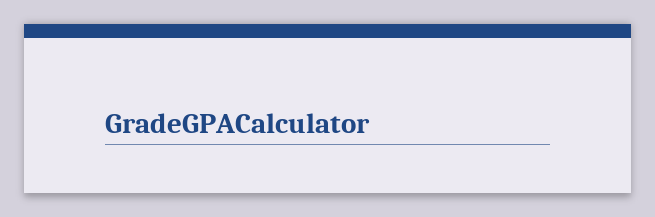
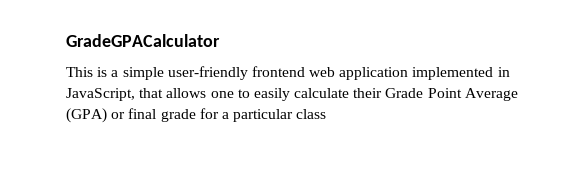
+ This is a simple user-friendly frontend web application implemented in JavaScript, that allows one to easily calculate their Grade Point Average (GPA) or final grade for a particular class

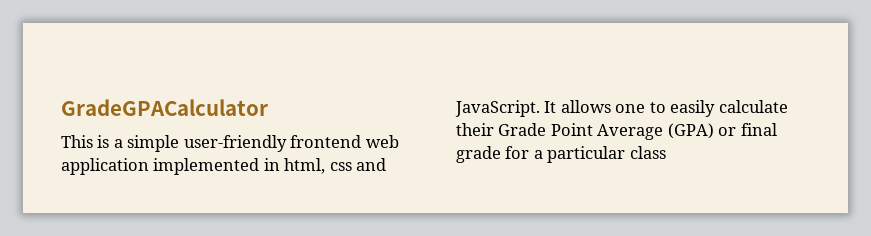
- This is a simple user-friendly frontend web application implemented in JavaScript, that allows one to easily calculate their Grade Point Average (GPA) or final grade for a particular class
+ This is a simple user-friendly frontend web application implemented in html, css and JavaScript. It allows one to easily calculate their Grade Point Average (GPA) or final grade for a particular class

